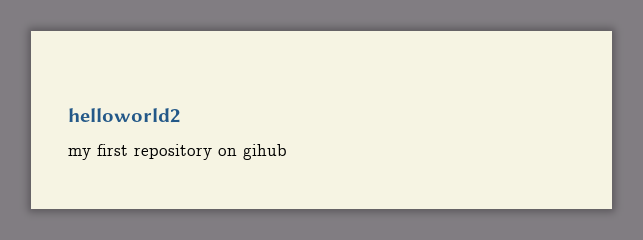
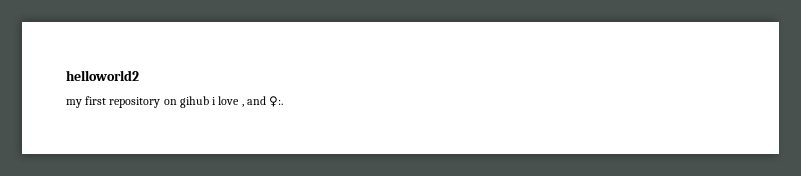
- my first repository on gihub
+ my first repository on gihub i love , and ♀:.

